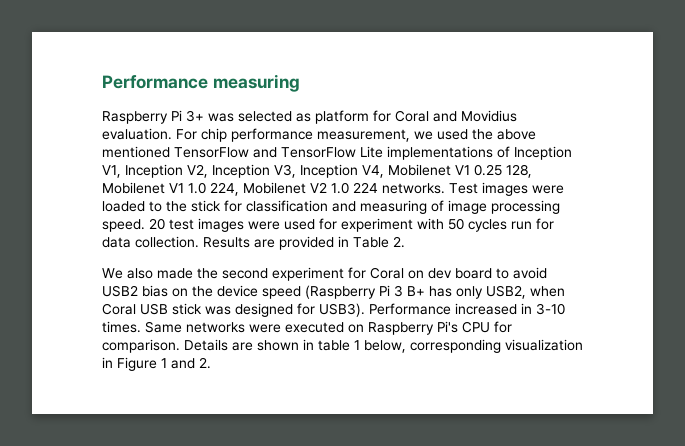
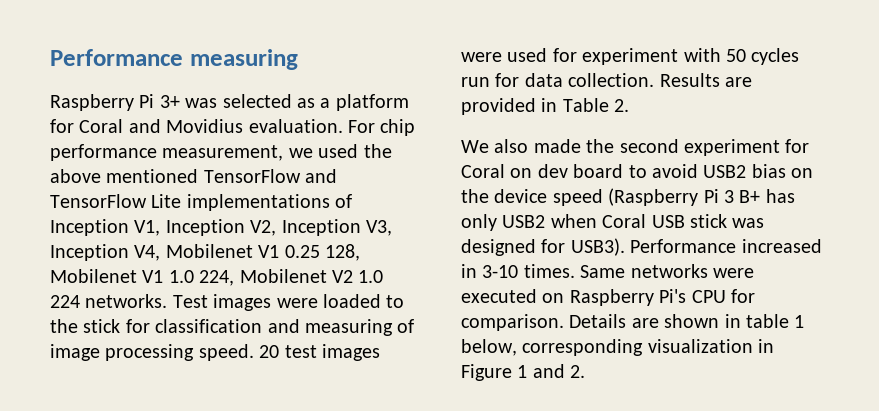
- Raspberry Pi 3+ was selected as platform for Coral and Movidius evaluation.
+ Raspberry Pi 3+ was selected as a platform for Coral and Movidius evaluation.
- We also made the second experiment for Coral on dev board to avoid USB2 bias on the device speed (Raspberry Pi 3 B+ has only USB2, when Coral USB stick was designed for USB3).
+ We also made the second experiment for Coral on dev board to avoid USB2 bias on the device speed (Raspberry Pi 3 B+ has only USB2 when Coral USB stick was designed for USB3).

